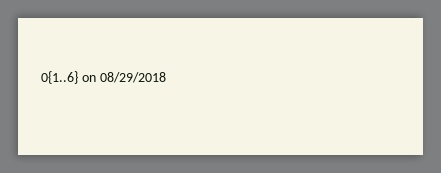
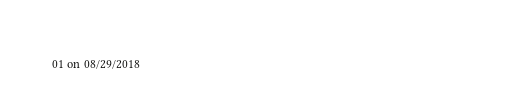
- 0{1..6} on 08/29/2018
+ 01 on 08/29/2018

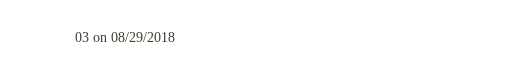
- 01 on 08/29/2018
+ 03 on 08/29/2018

